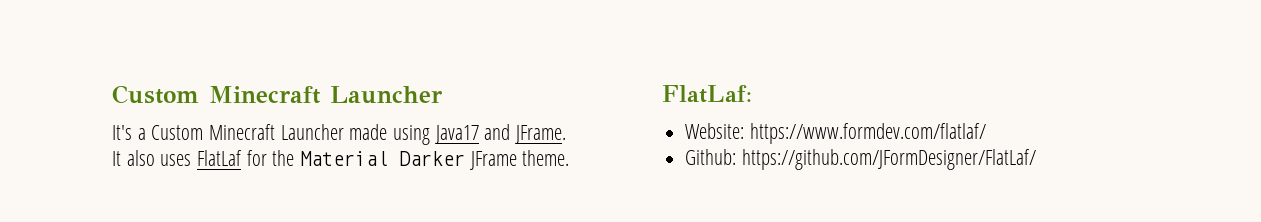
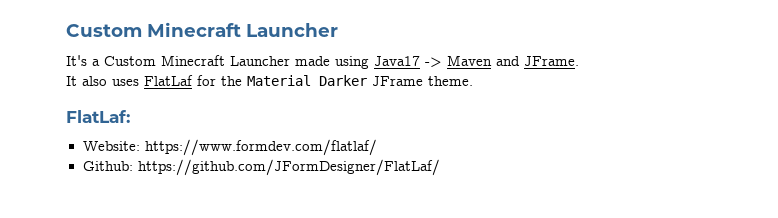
- It's a Custom Minecraft Launcher made using Java17 and JFrame.
+ It's a Custom Minecraft Launcher made using Java17 -> Maven and JFrame.

